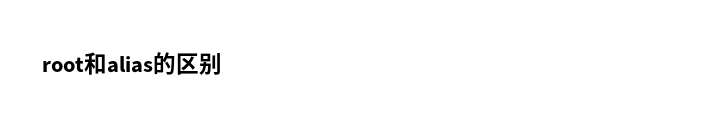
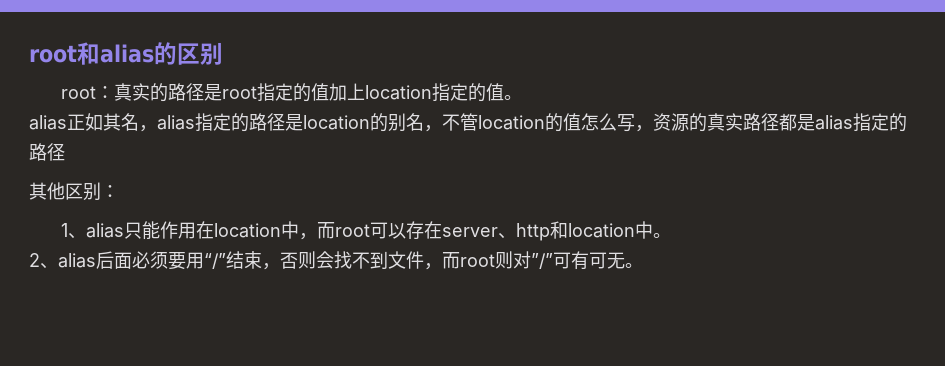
+ root：真实的路径是root指定的值加上location指定的值。
+ alias正如其名，alias指定的路径是location的别名，不管location的值怎么写，资源的真实路径都是alias指定的路径
+ 其他区别：
+ 1、alias只能作用在location中，而root可以存在server、http和location中。
+ 2、alias后面必须要用“/”结束，否则会找不到文件，而root则对”/”可有可无。

